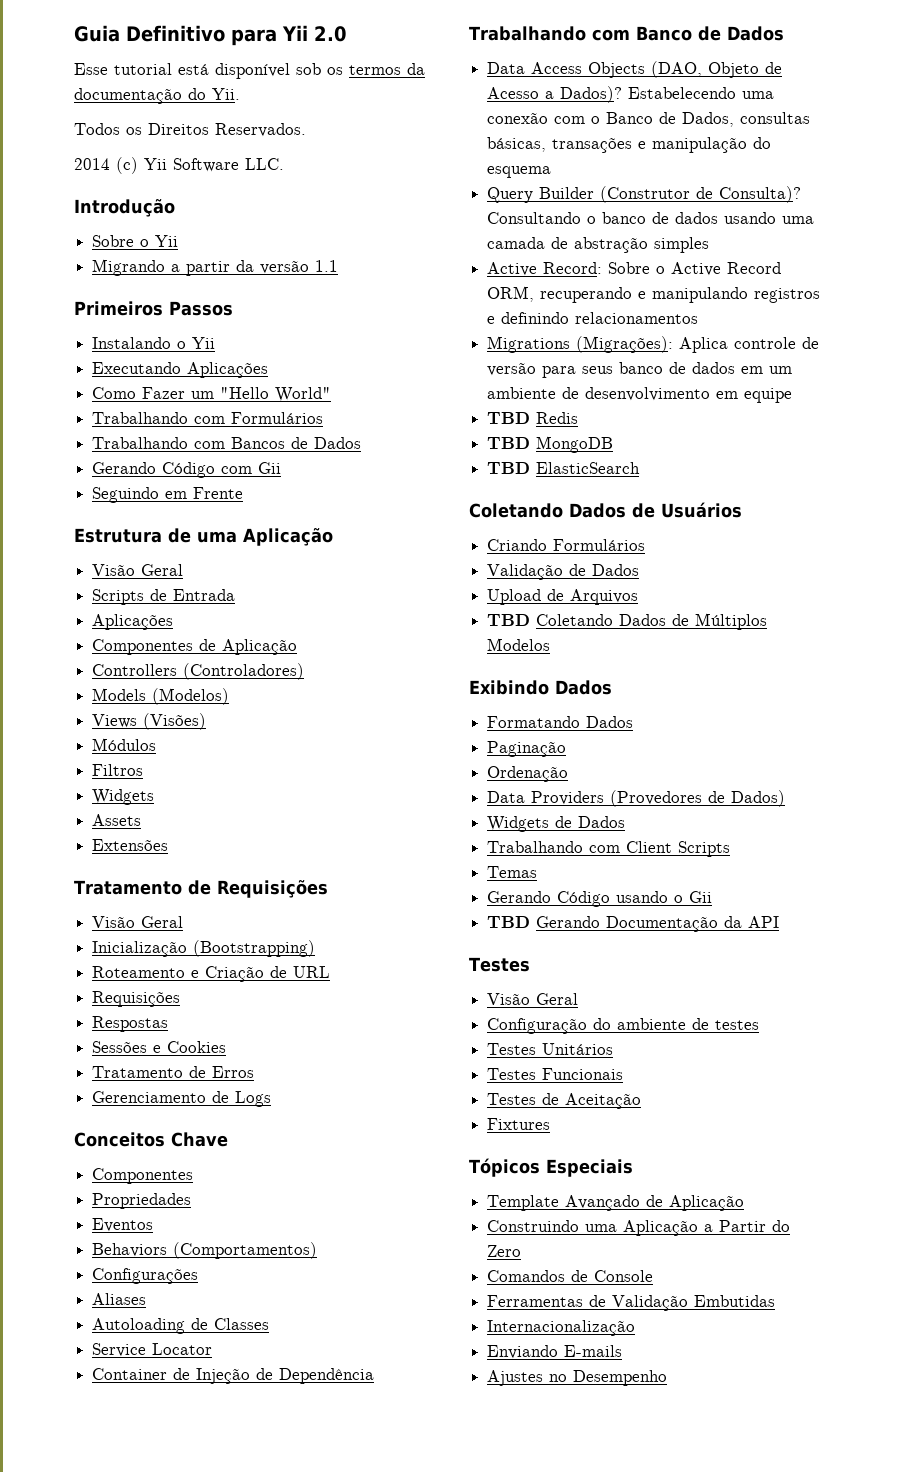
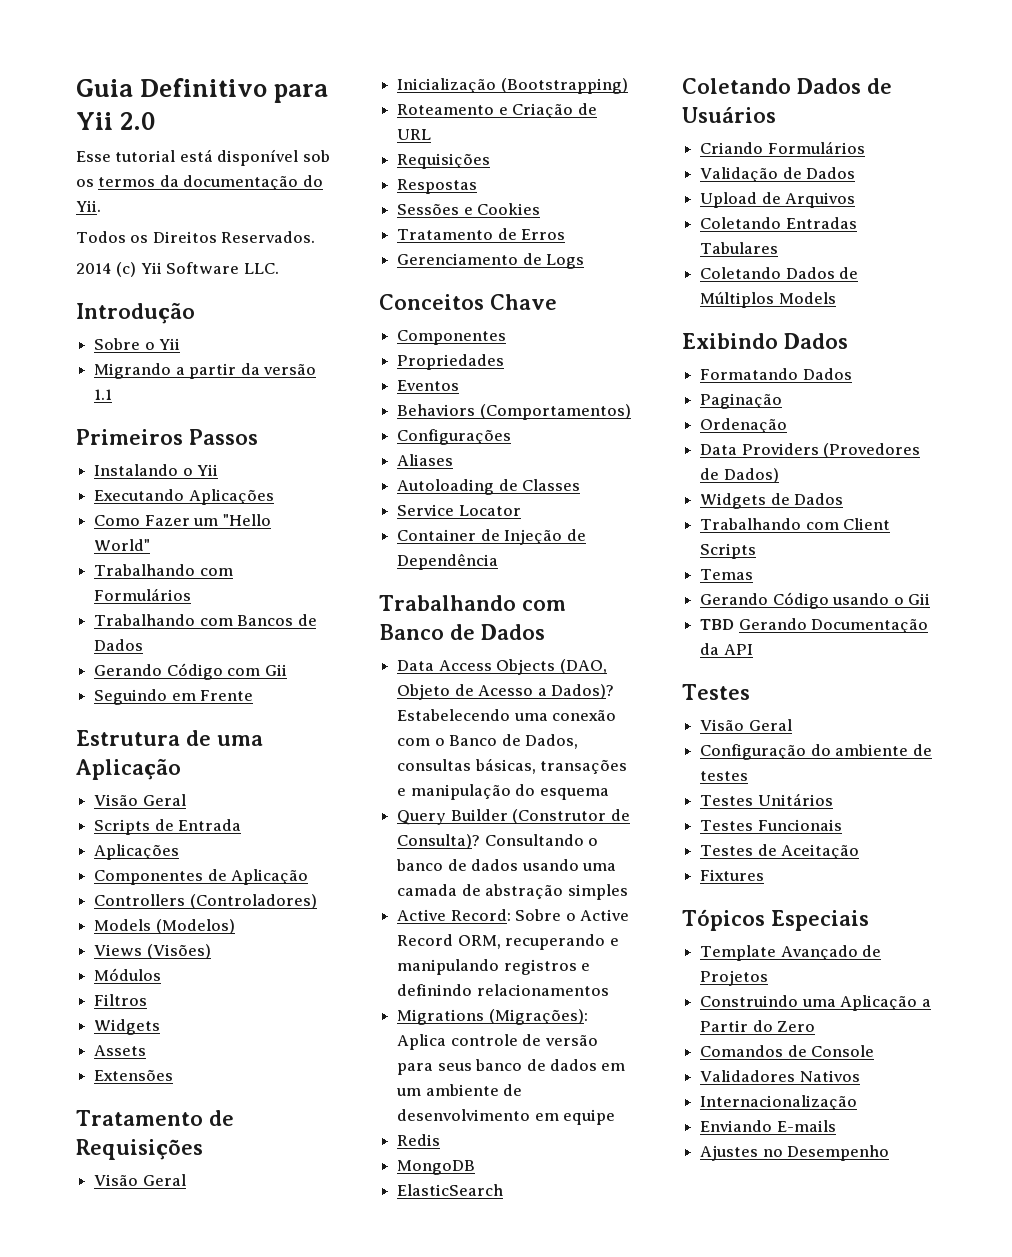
- TBD Redis
+ Redis
- TBD MongoDB
+ MongoDB
- TBD ElasticSearch
+ ElasticSearch
- TBD Coletando Dados de Múltiplos Modelos
+ Coletando Entradas Tabulares
+ Coletando Dados de Múltiplos Models
- Template Avançado de Aplicação
+ Template Avançado de Projetos
- Ferramentas de Validação Embutidas
+ Validadores Nativos

